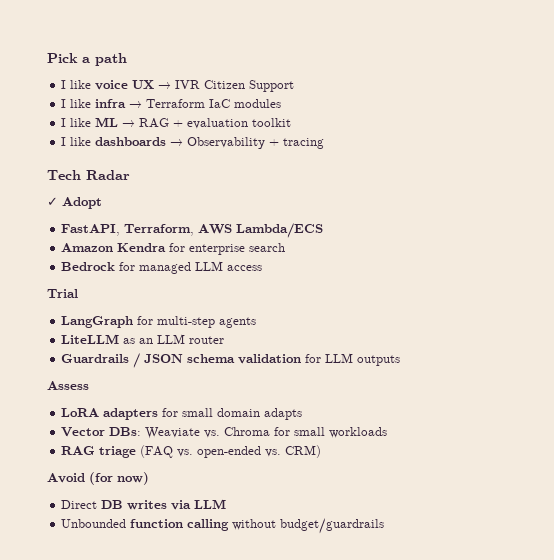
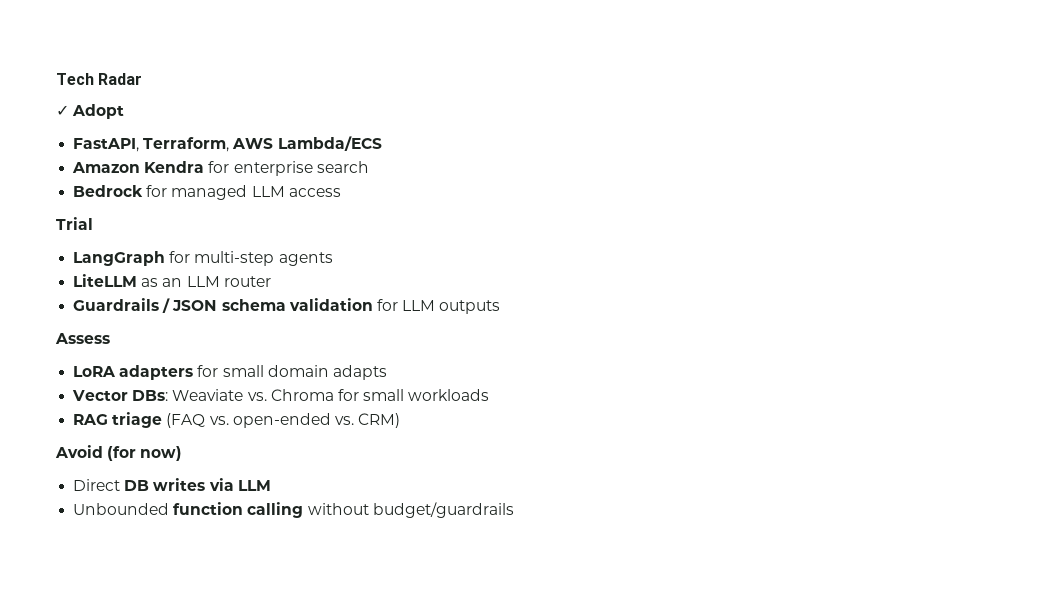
- Pick a path
- I like voice UX → IVR Citizen Support
- I like infra → Terraform IaC modules
- I like ML → RAG + evaluation toolkit
- I like dashboards → Observability + tracing

